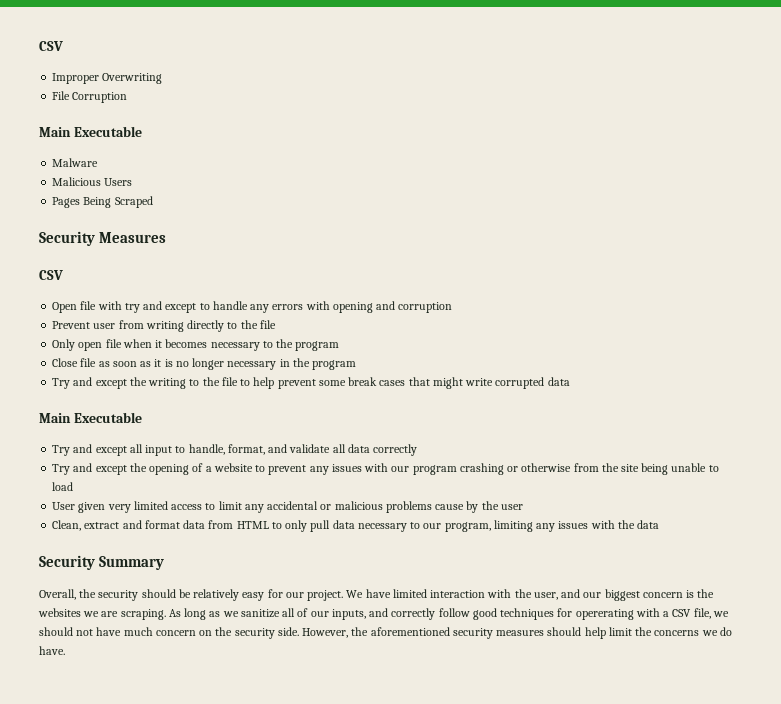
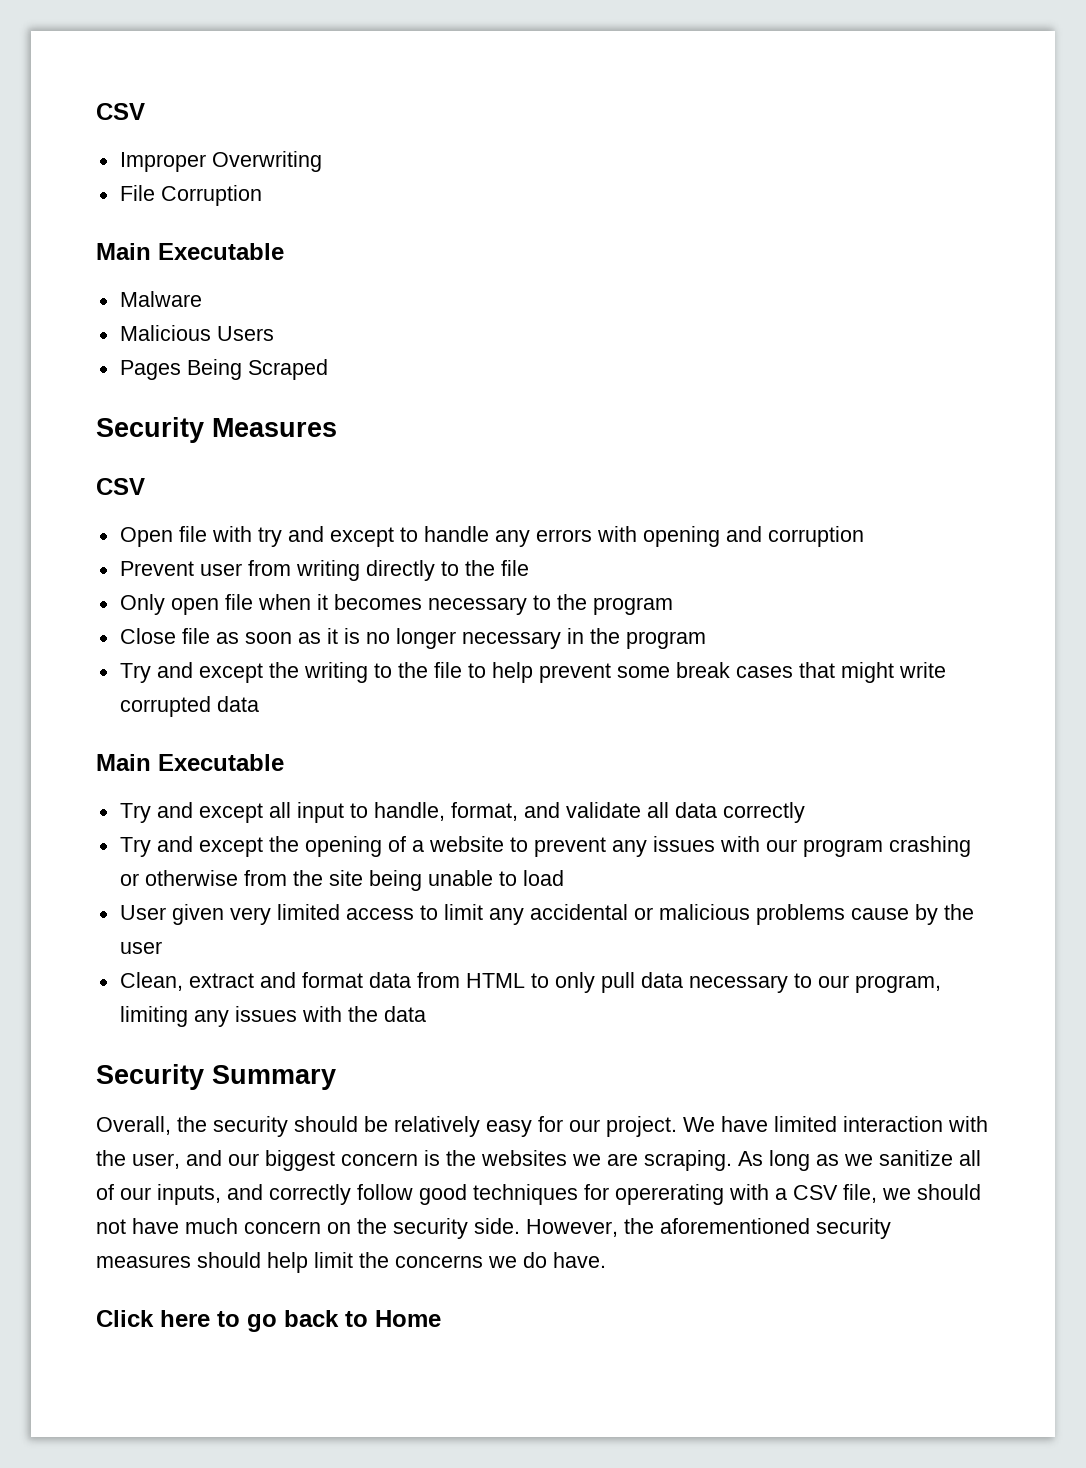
+ Click here to go back to Home

